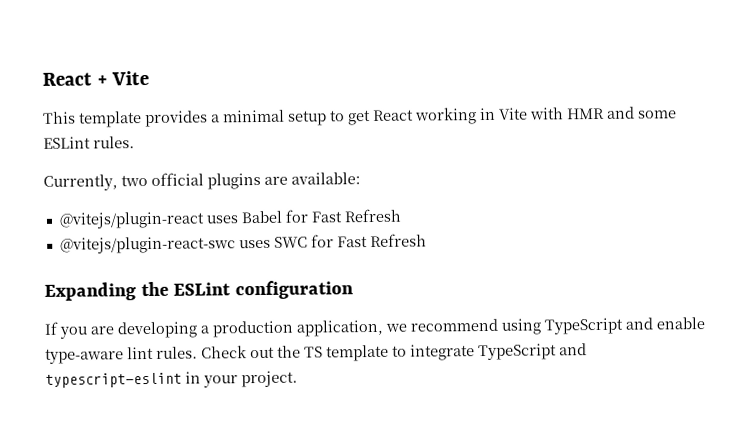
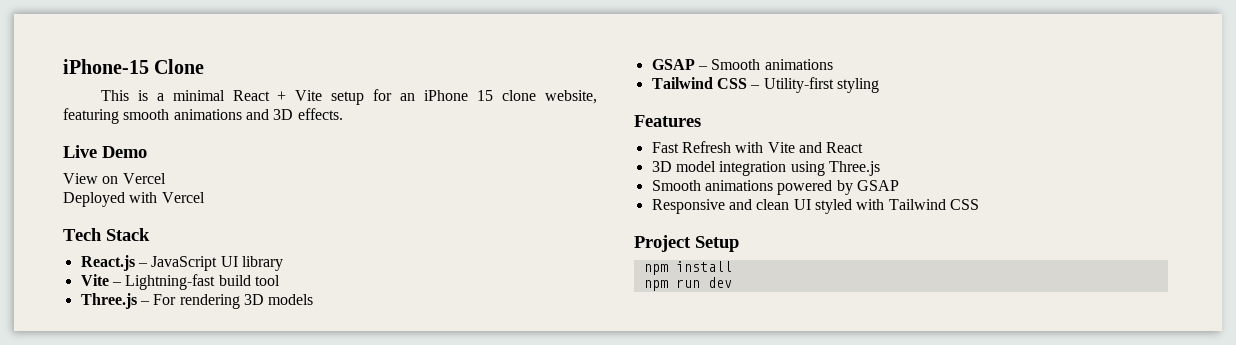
- React + Vite
- This template provides a minimal setup to get React working in Vite with HMR and some ESLint rules.
- Currently, two official plugins are available:
- @vitejs/plugin-react uses Babel for Fast Refresh
- @vitejs/plugin-react-swc uses SWC for Fast Refresh
- Expanding the ESLint configuration
- If you are developing a production application, we recommend using TypeScript and enable type-aware lint rules. Check out the TS template to integrate TypeScript and typescript-eslint in your project.
+ iPhone-15 Clone
+ This is a minimal React + Vite setup for an iPhone 15 clone website, featuring smooth animations and 3D effects.
+ Live Demo
+ View on Vercel
+ Deployed with Vercel
+ Tech Stack
+ React.js – JavaScript UI library
+ Vite – Lightning-fast build tool
+ Three.js – For rendering 3D models
+ GSAP – Smooth animations
+ Tailwind CSS – Utility-first styling
+ Features
+ Fast Refresh with Vite and React
+ 3D model integration using Three.js
+ Smooth animations powered by GSAP
+ Responsive and clean UI styled with Tailwind CSS
+ Project Setup
+ npm install
+ npm run dev

